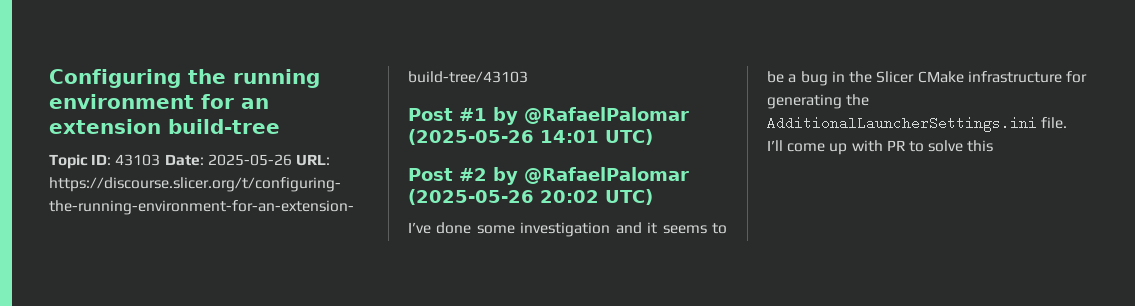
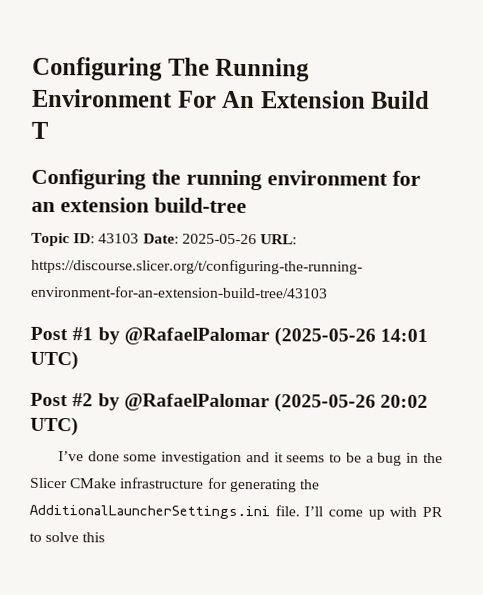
+ Configuring The Running Environment For An Extension Build T

